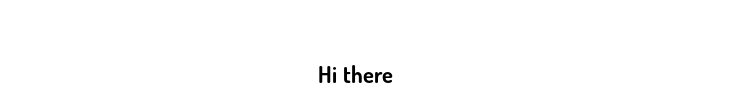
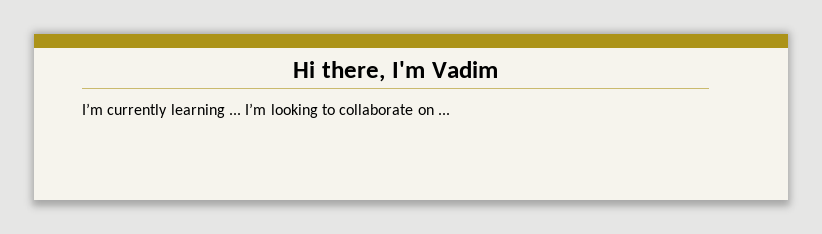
- Hi there
+ Hi there, I'm Vadim
+ I’m currently learning ... I’m looking to collaborate on ...

